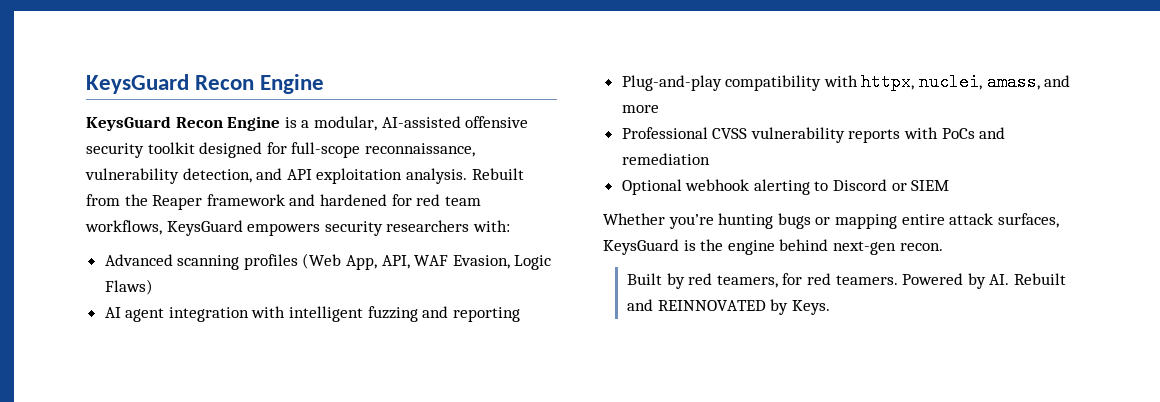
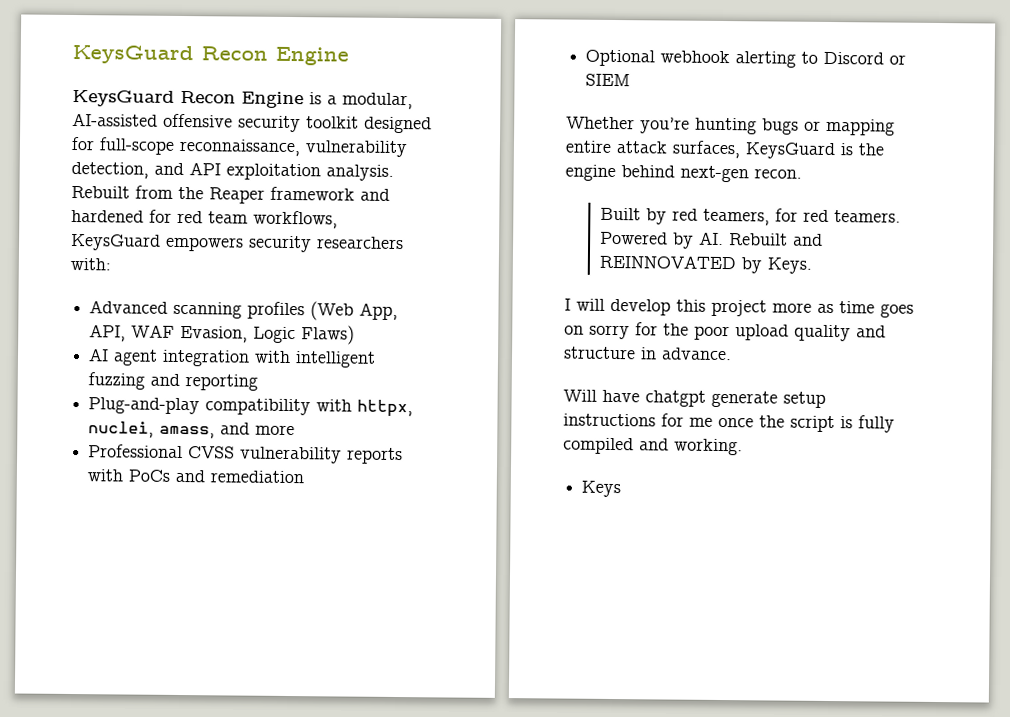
+ I will develop this project more as time goes on sorry for the poor upload quality and structure in advance.
+ Will have chatgpt generate setup instructions for me once the script is fully compiled and working.
+ Keys

